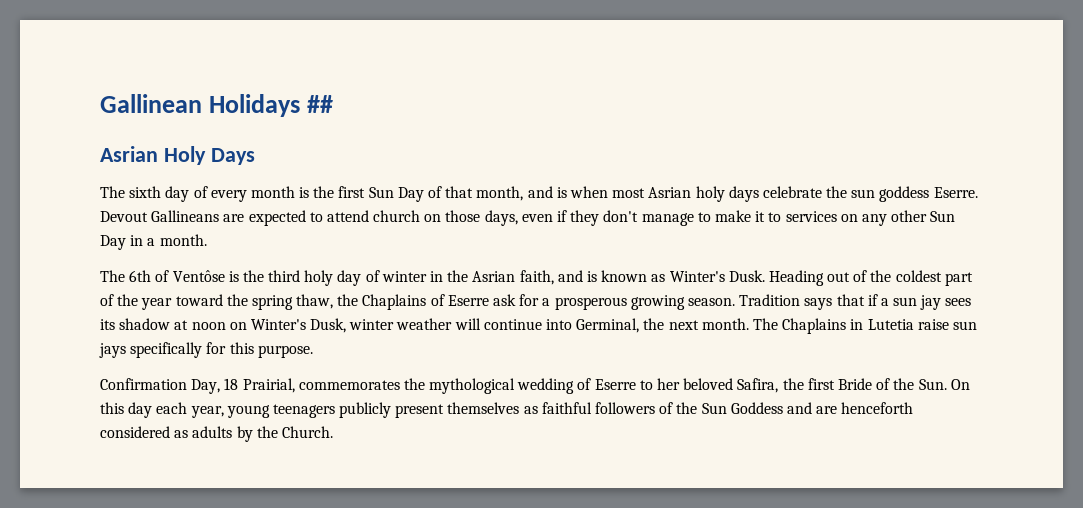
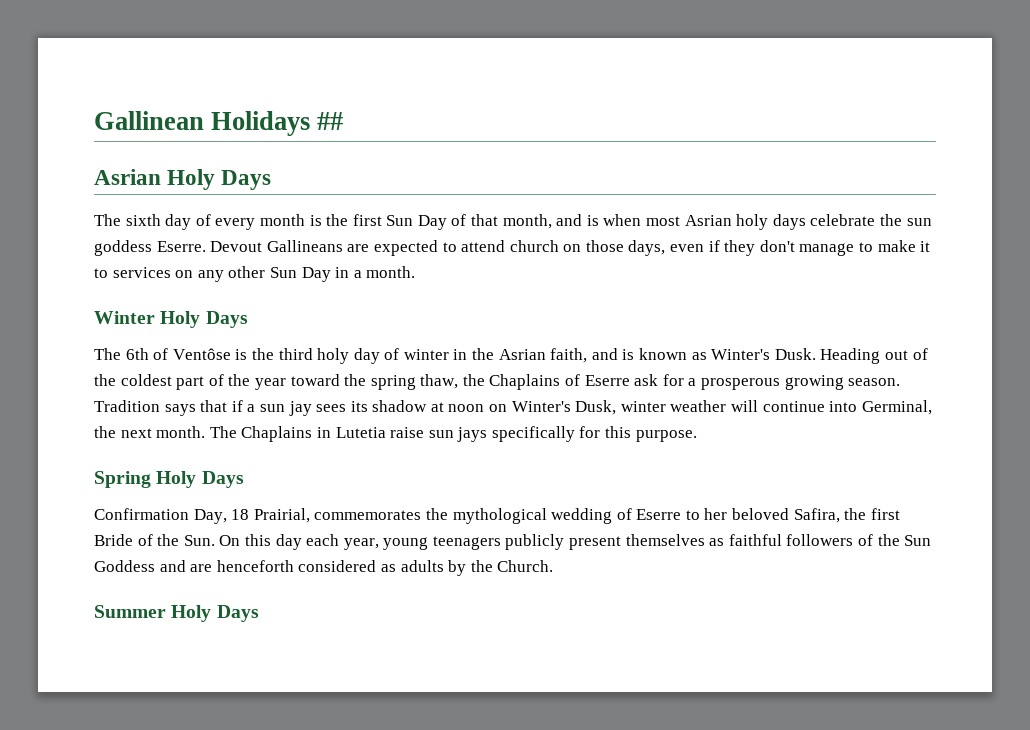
+ Winter Holy Days
+ Spring Holy Days
+ Summer Holy Days

